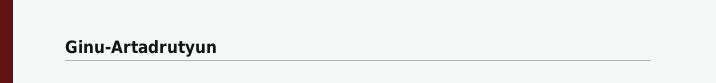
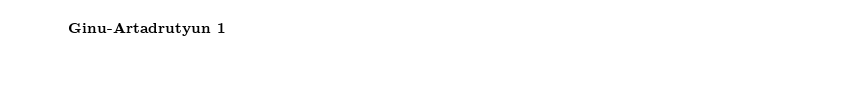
- Ginu-Artadrutyun
+ Ginu-Artadrutyun 1

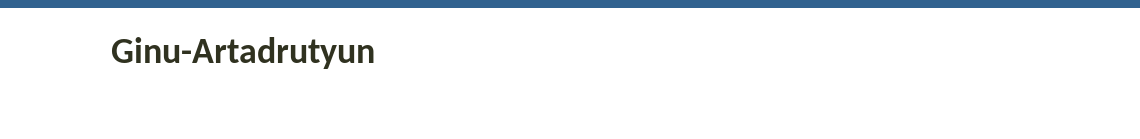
- Ginu-Artadrutyun 1
+ Ginu-Artadrutyun

